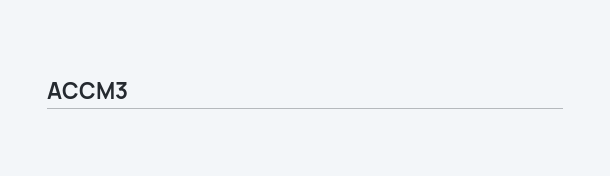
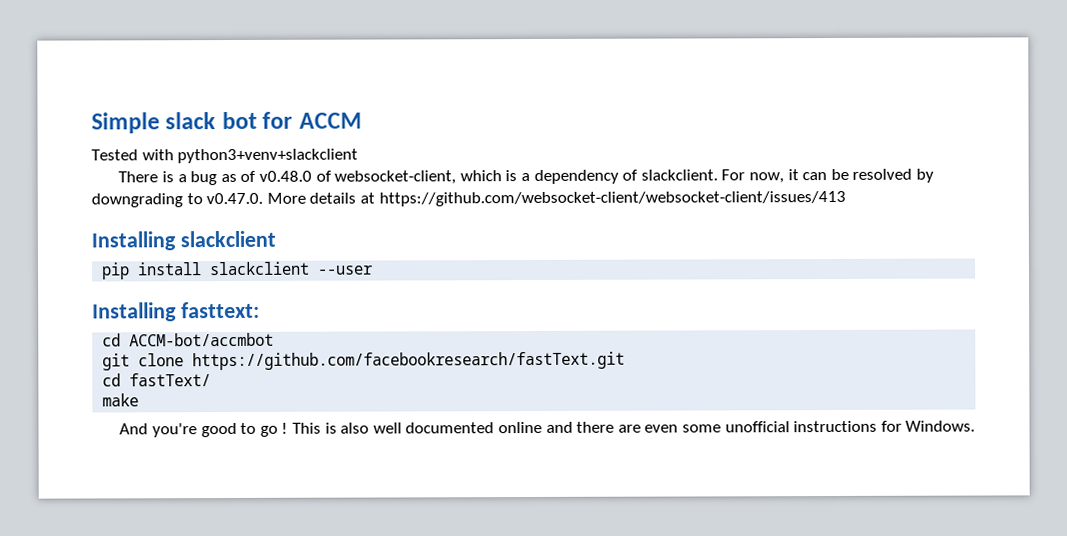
- ACCM3
+ Simple slack bot for ACCM
+ Tested with python3+venv+slackclient
+ There is a bug as of v0.48.0 of websocket-client, which is a dependency of slackclient. For now, it can be resolved by downgrading to v0.47.0. More details at https://github.com/websocket-client/websocket-client/issues/413
+ Installing slackclient
+ pip install slackclient --user
+ Installing fasttext:
+ cd ACCM-bot/accmbot
+ git clone https://github.com/facebookresearch/fastText.git
+ cd fastText/
+ make
+ And you're good to go ! This is also well documented online and there are even some unofficial instructions for Windows.

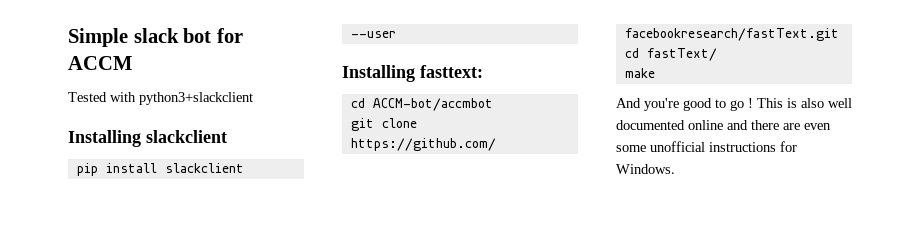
- Tested with python3+venv+slackclient
- There is a bug as of v0.48.0 of websocket-client, which is a dependency of slackclient. For now, it can be resolved by downgrading to v0.47.0. More details at https://github.com/websocket-client/websocket-client/issues/413
+ Tested with python3+slackclient

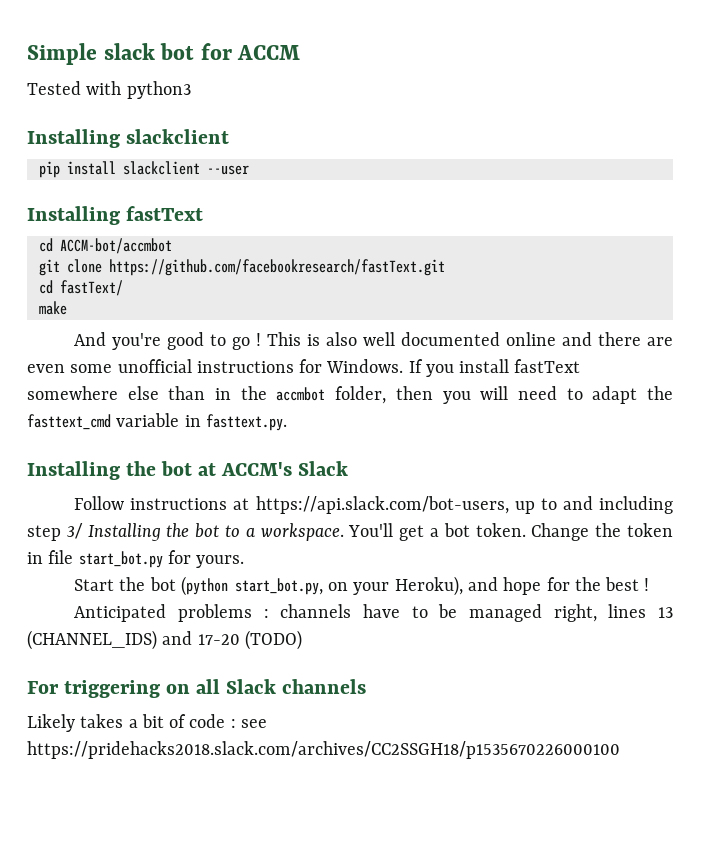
- Tested with python3+slackclient
+ Tested with python3
- Installing fasttext:
+ Installing fastText
+ If you install fastText somewhere else than in the accmbot folder, then you will need to adapt the fasttext_cmd variable in fasttext.py.
+ Installing the bot at ACCM's Slack
+ Follow instructions at https://api.slack.com/bot-users, up to and including step 3/ Installing the bot to a workspace. You'll get a bot token. Change the token in file start_bot.py for yours.
+ Start the bot (python start_bot.py, on your Heroku), and hope for the best !
+ Anticipated problems : channels have to be managed right, lines 13 (CHANNEL_IDS) and 17-20 (TODO)
+ For triggering on all Slack channels
+ Likely takes a bit of code : see https://pridehacks2018.slack.com/archives/CC2SSGH18/p1535670226000100

